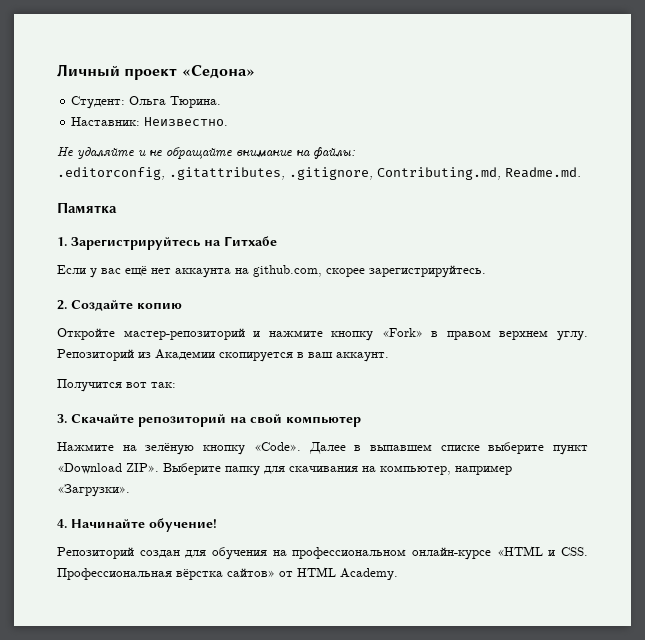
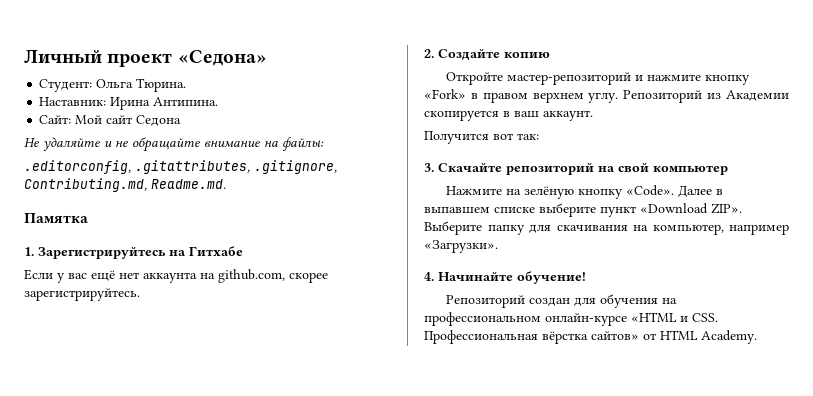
- Наставник: Неизвестно.
+ Наставник: Ирина Антипина.
+ Сайт: Мой сайт Седона

